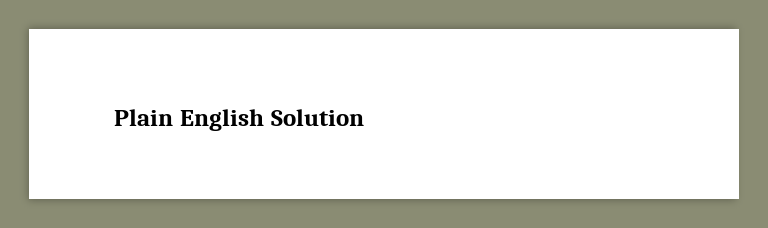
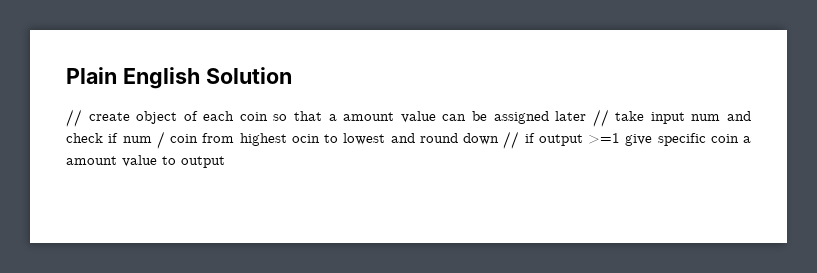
+ // create object of each coin so that a amount value can be assigned later // take input num and check if num / coin from highest ocin to lowest and round down // if output >=1 give specific coin a amount value to output

